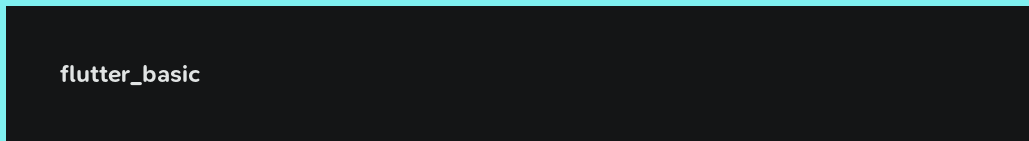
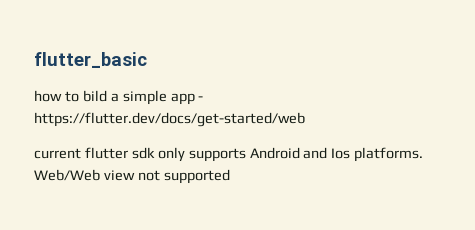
+ how to bild a simple app - https://flutter.dev/docs/get-started/web
+ current flutter sdk only supports Android and Ios platforms. Web/Web view not supported

